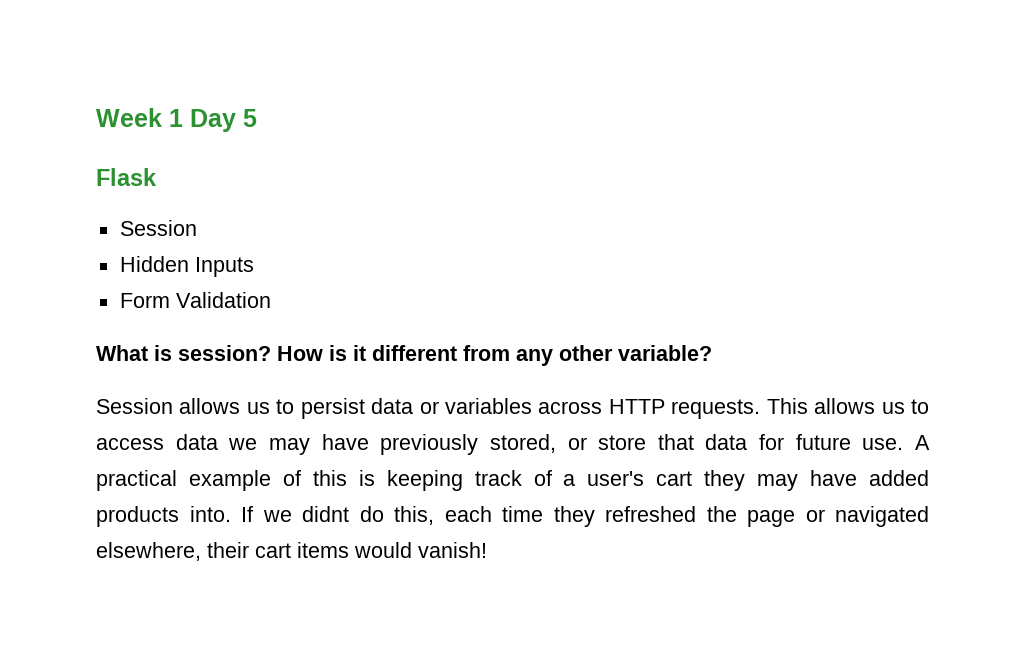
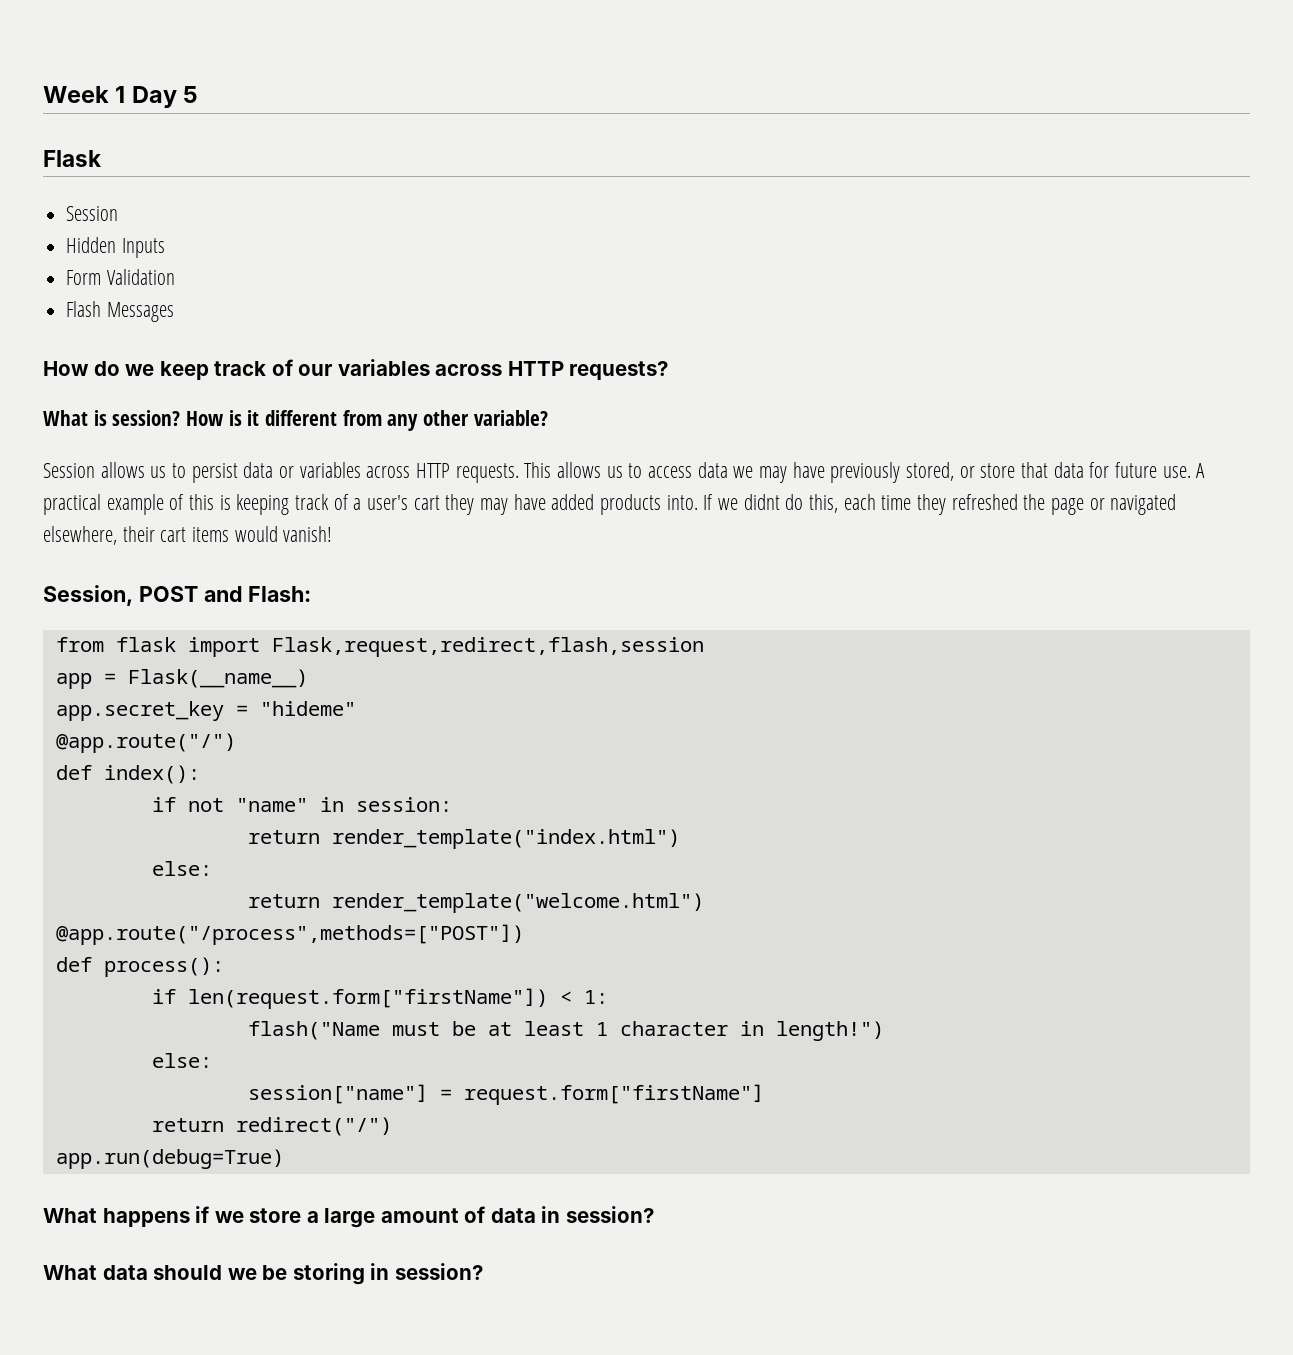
+ Flash Messages
+ How do we keep track of our variables across HTTP requests?
+ Session, POST and Flash:
+ from flask import Flask,request,redirect,flash,session
+ app = Flask(__name__)
+ app.secret_key = "hideme"
+ @app.route("/")
+ def index():
+ if not "name" in session:
+ return render_template("index.html")
+ else:
+ return render_template("welcome.html")
+ @app.route("/process",methods=["POST"])
+ def process():
+ if len(request.form["firstName"]) < 1:
+ flash("Name must be at least 1 character in length!")
+ else:
+ session["name"] = request.form["firstName"]
+ return redirect("/")
+ app.run(debug=True)
+ What happens if we store a large amount of data in session?
+ What data should we be storing in session?

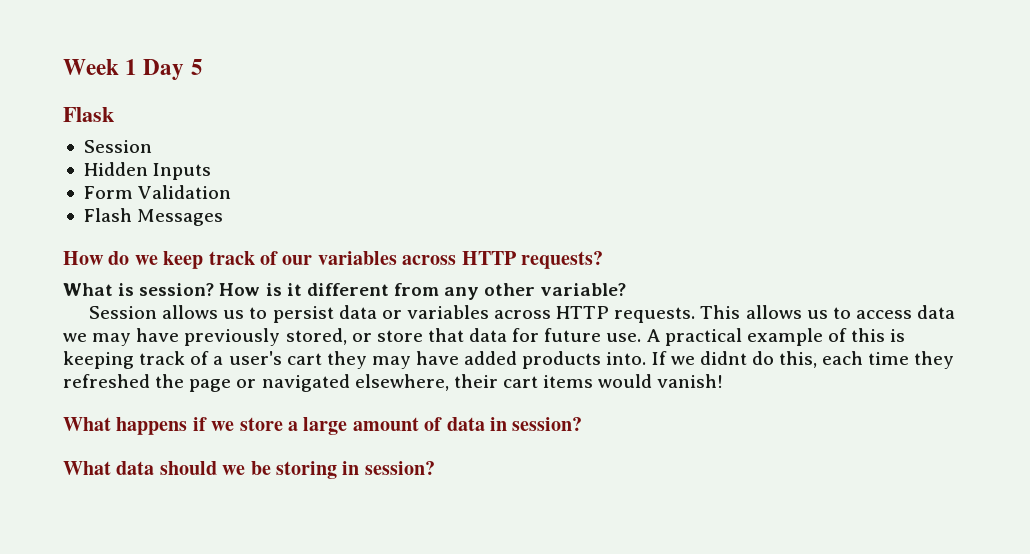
- Session, POST and Flash:
- from flask import Flask,request,redirect,flash,session
- app = Flask(__name__)
- app.secret_key = "hideme"
- @app.route("/")
- def index():
- if not "name" in session:
- return render_template("index.html")
- else:
- return render_template("welcome.html")
- @app.route("/process",methods=["POST"])
- def process():
- if len(request.form["firstName"]) < 1:
- flash("Name must be at least 1 character in length!")
- else:
- session["name"] = request.form["firstName"]
- return redirect("/")
- app.run(debug=True)

